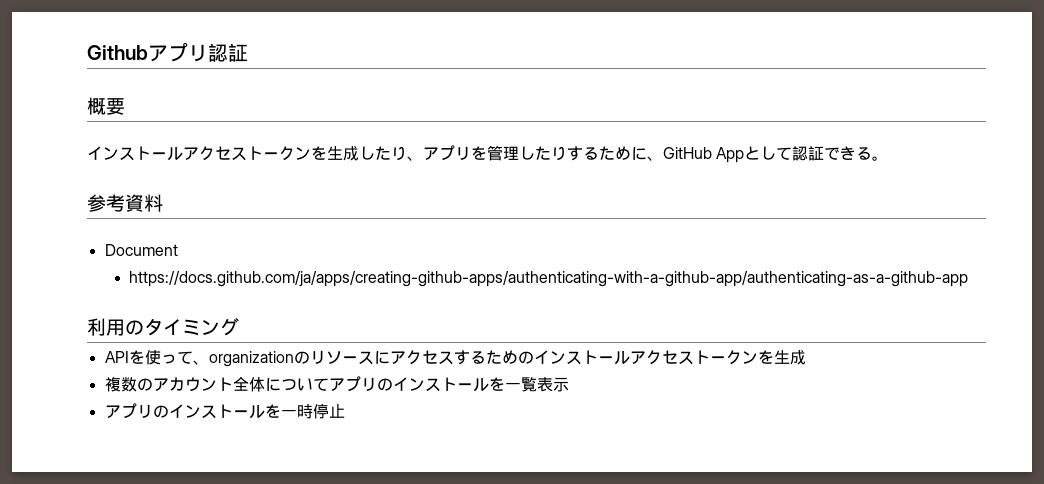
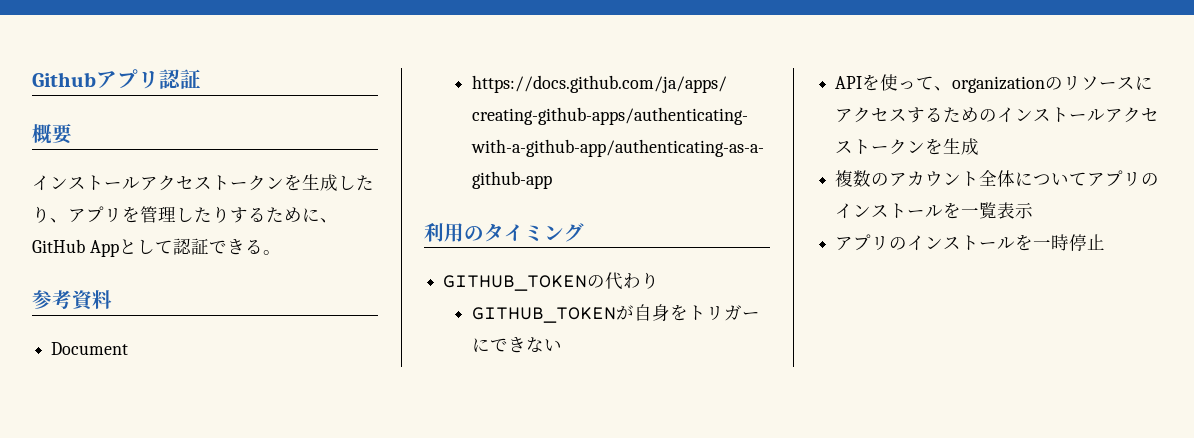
+ GITHUB_TOKENの代わり
+ GITHUB_TOKENが自身をトリガーにできない

